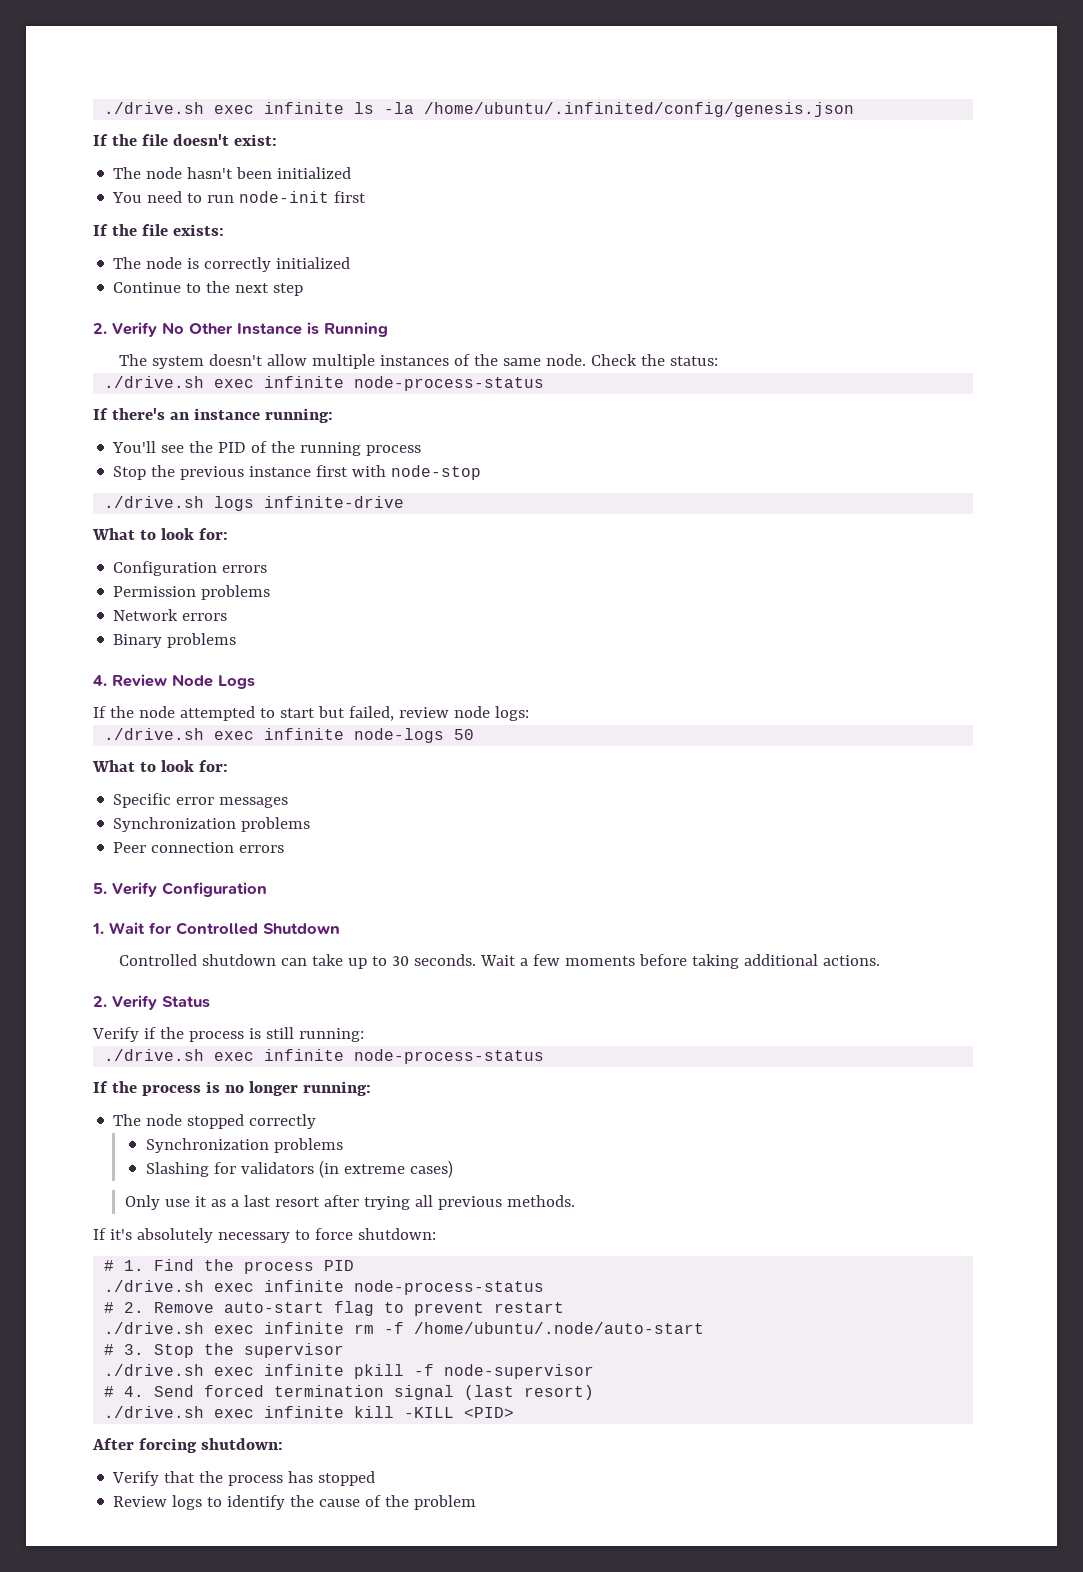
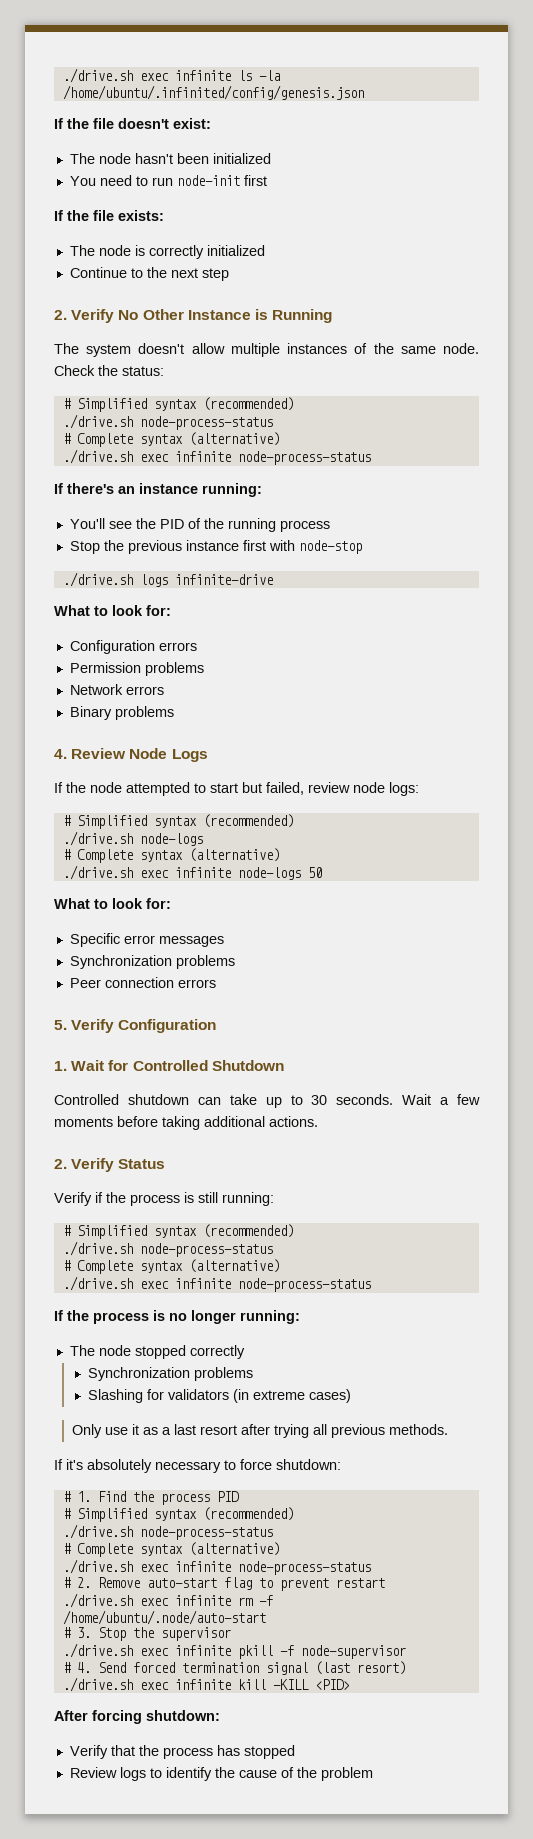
  Check the status:
+ # Simplified syntax (recommended)
+ ./drive.sh node-process-status
+ # Complete syntax (alternative)
  If the node attempted to start but failed, review node logs:
+ # Simplified syntax (recommended)
+ ./drive.sh node-logs
+ # Complete syntax (alternative)
  Verify if the process is still running:
+ # Simplified syntax (recommended)
+ ./drive.sh node-process-status
+ # Complete syntax (alternative)
  # 1. Find the process PID
+ # Simplified syntax (recommended)
+ ./drive.sh node-process-status
+ # Complete syntax (alternative)

